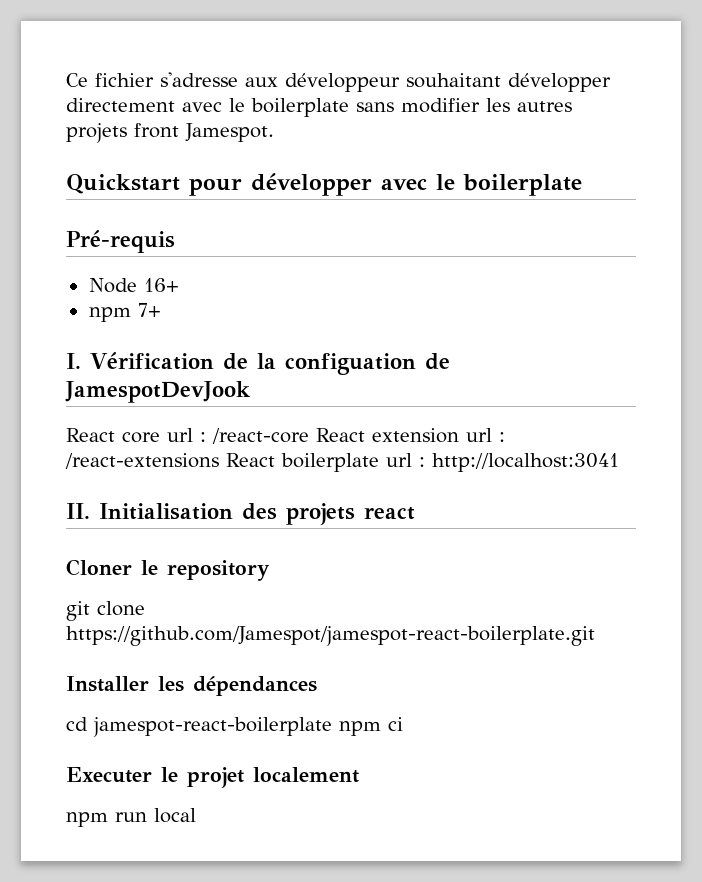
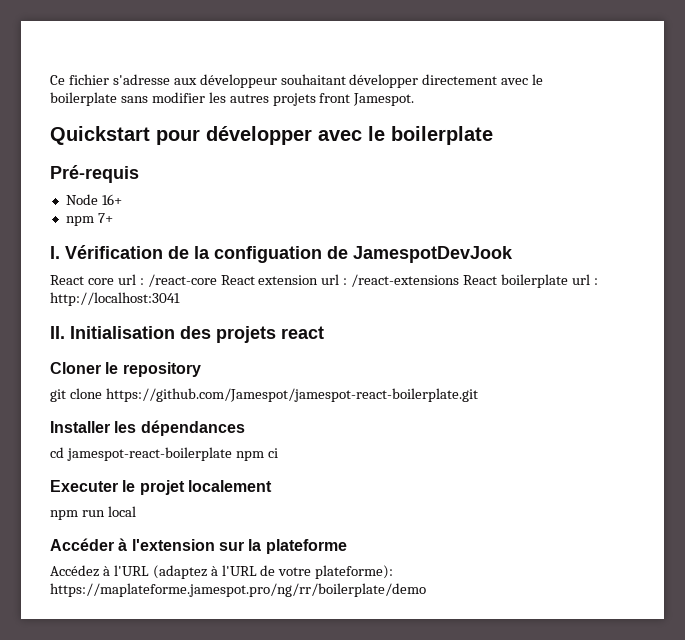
+ Accéder à l'extension sur la plateforme
+ Accédez à l'URL (adaptez à l'URL de votre plateforme): https://maplateforme.jamespot.pro/ng/rr/boilerplate/demo

